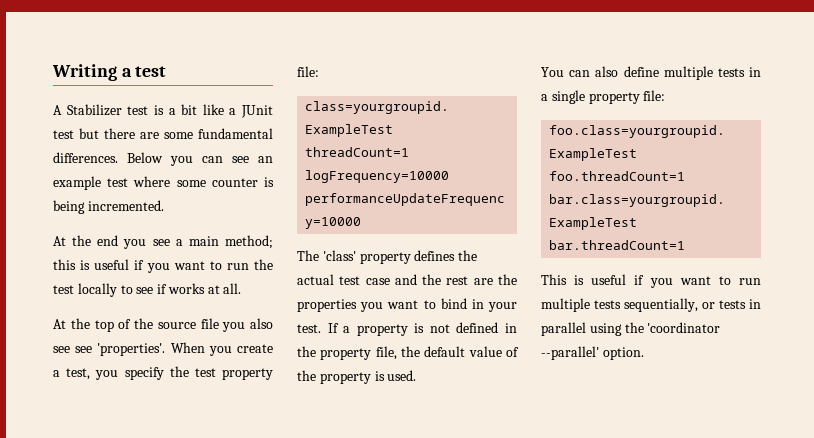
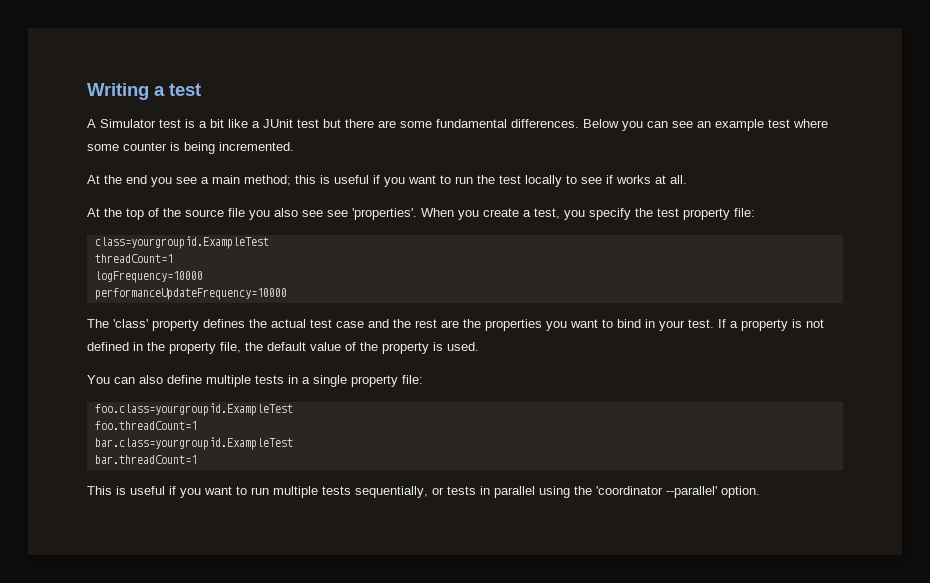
- A Stabilizer test is a bit like a JUnit test but there are some fundamental differences.
+ A Simulator test is a bit like a JUnit test but there are some fundamental differences.

